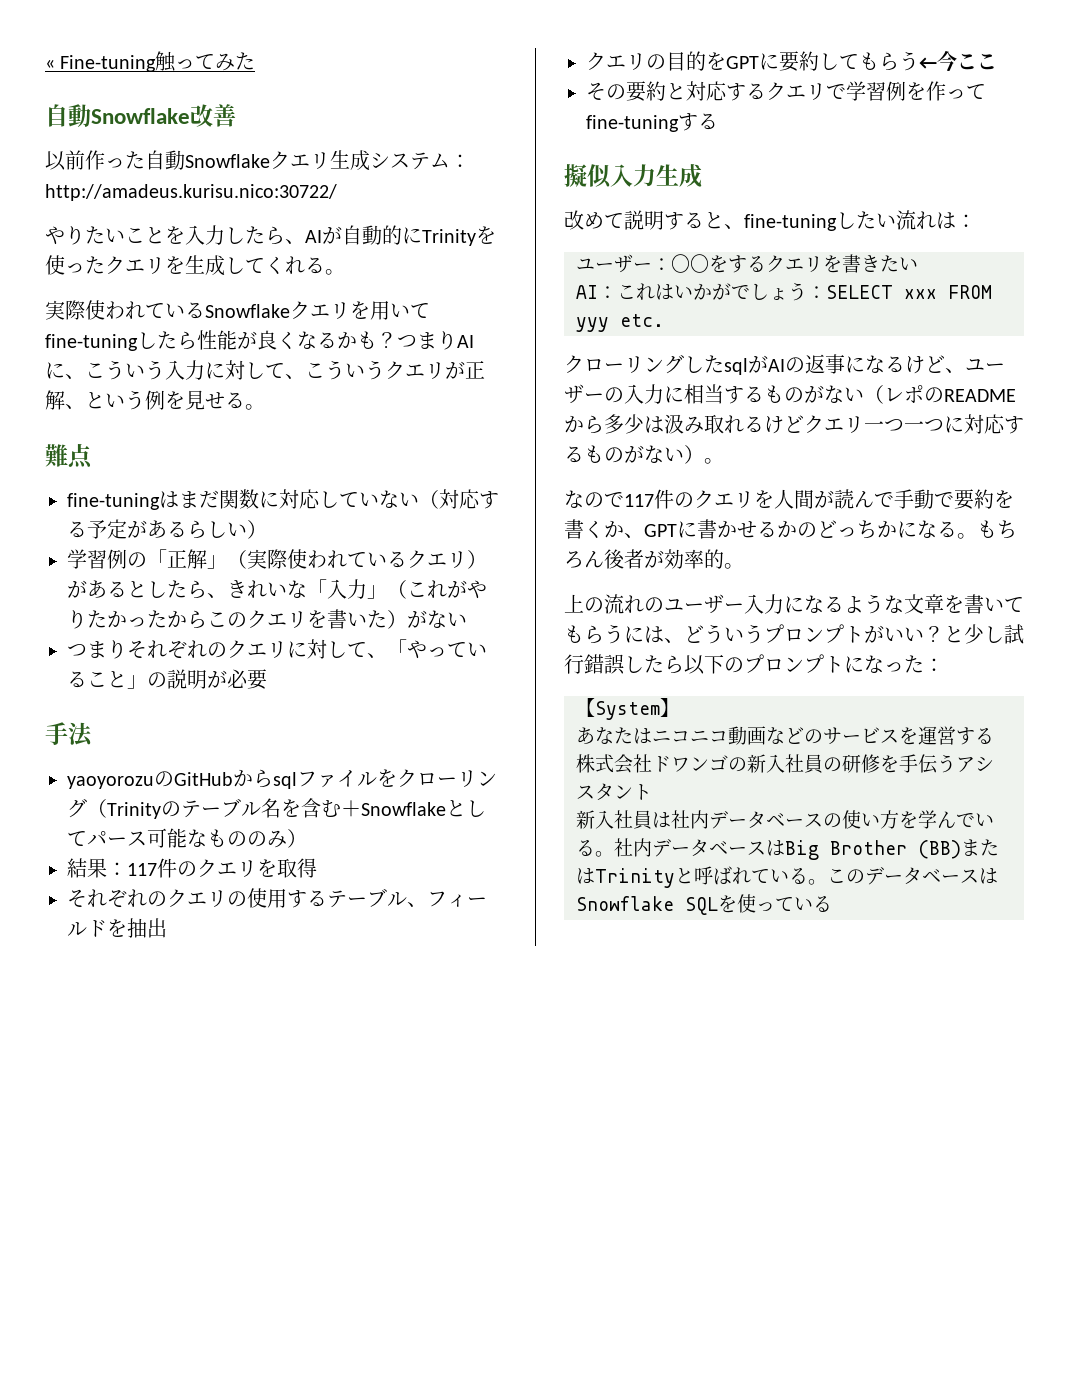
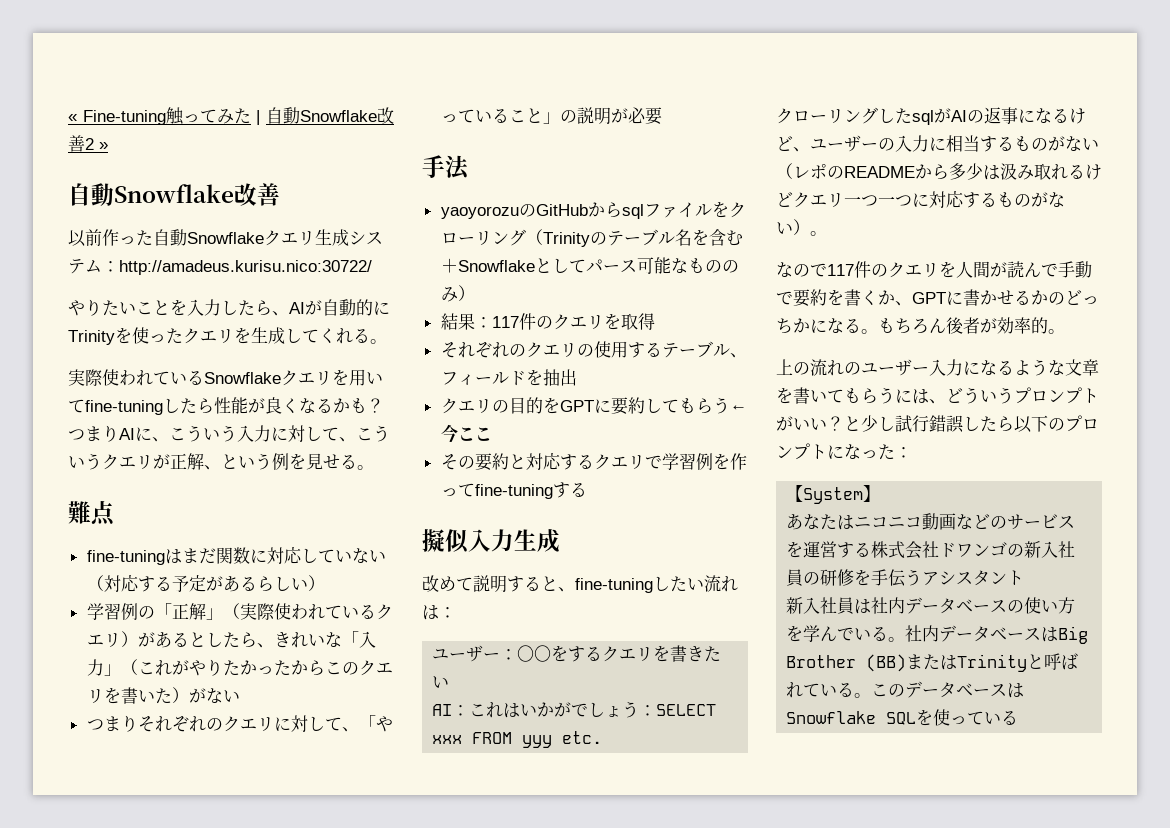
- « Fine-tuning触ってみた
+ « Fine-tuning触ってみた | 自動Snowflake改善2 »

